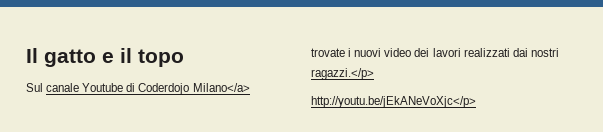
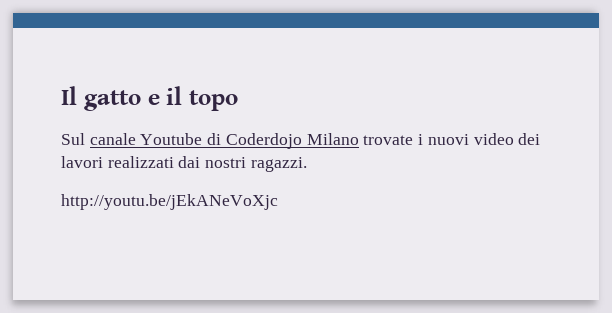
- Sul canale Youtube di Coderdojo Milano</a> trovate i nuovi video dei lavori realizzati dai nostri ragazzi.</p>
- http://youtu.be/jEkANeVoXjc</p>
+ Sul canale Youtube di Coderdojo Milano trovate i nuovi video dei lavori realizzati dai nostri ragazzi.
+ http://youtu.be/jEkANeVoXjc

